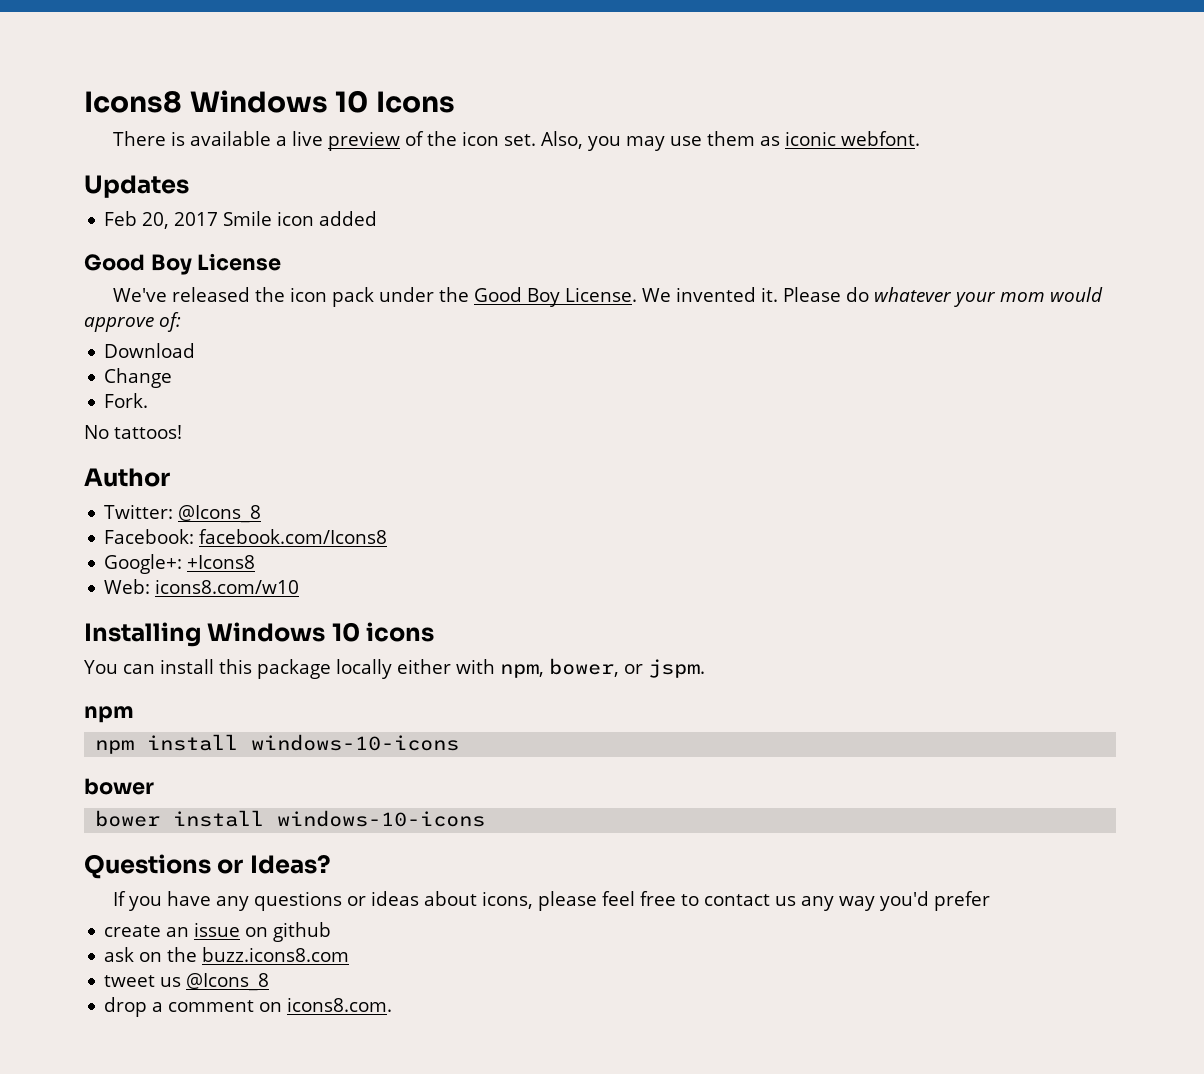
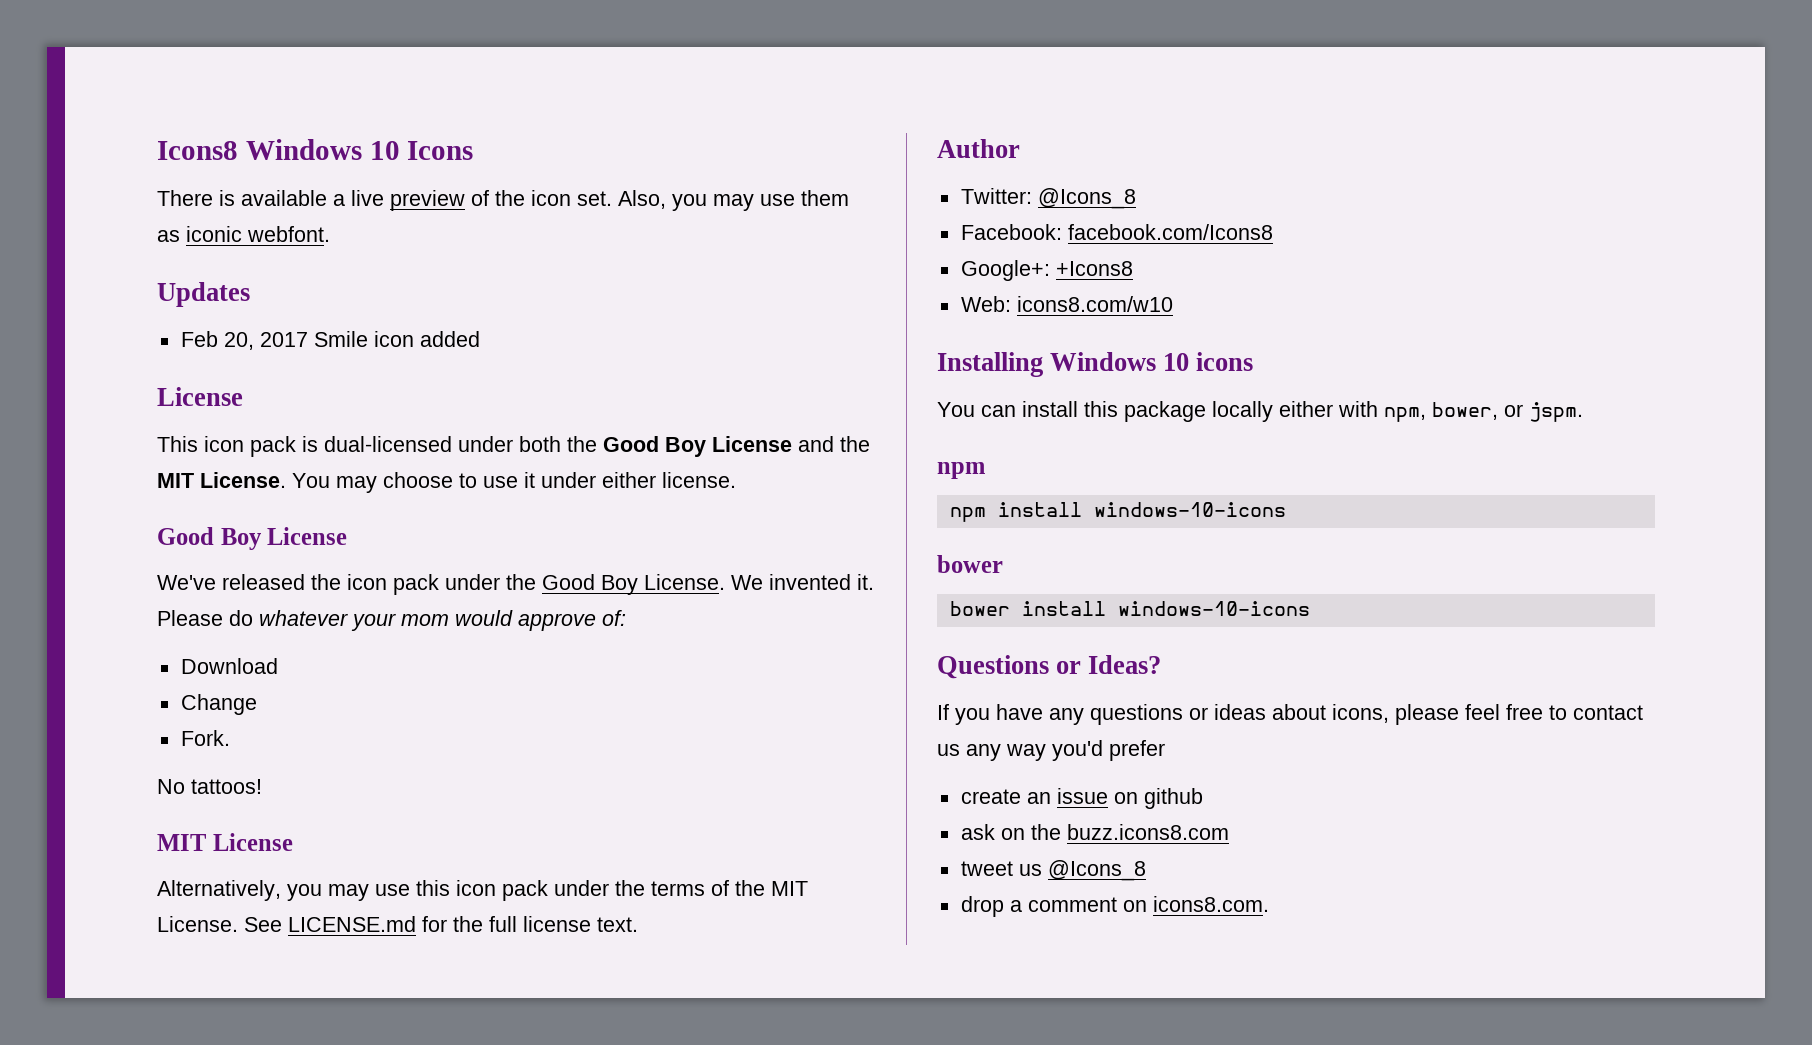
  Feb 20, 2017 Smile icon added
+ License
+ This icon pack is dual-licensed under both the Good Boy License and the MIT License. You may choose to use it under either license.
+ MIT License
+ Alternatively, you may use this icon pack under the terms of the MIT License. See LICENSE.md for the full license text.

